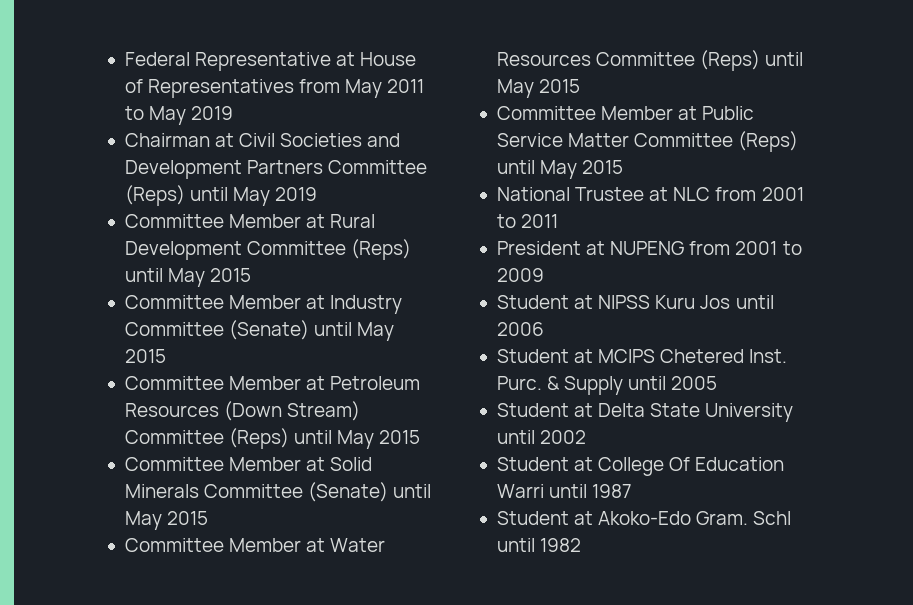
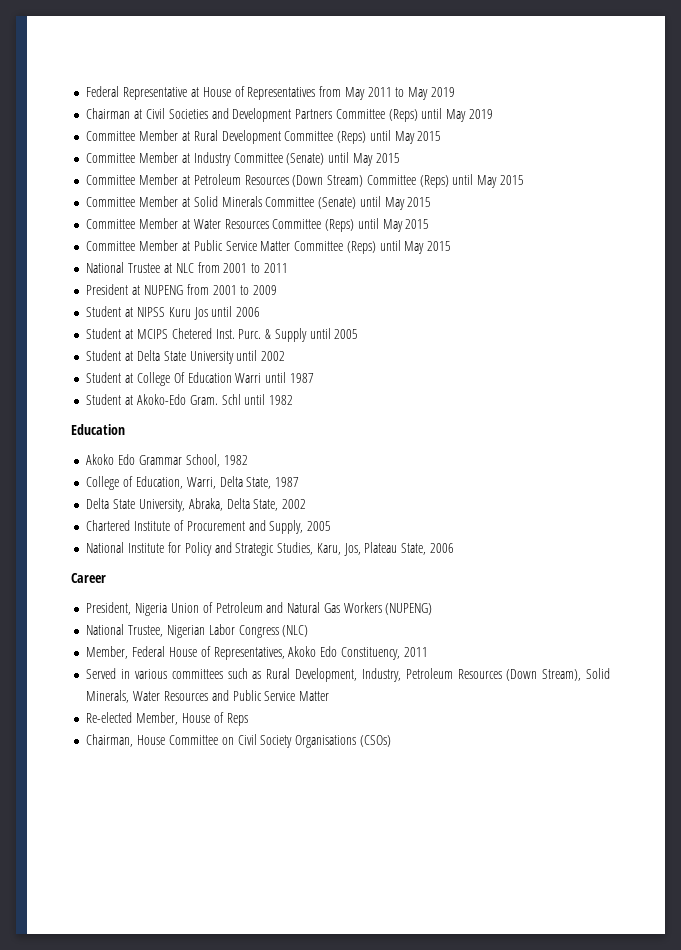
  Schl until 1982
+ Education
+ Akoko Edo Grammar School, 1982
+ College of Education, Warri, Delta State, 1987
+ Delta State University, Abraka, Delta State, 2002
+ Chartered Institute of Procurement and Supply, 2005
+ National Institute for Policy and Strategic Studies, Karu, Jos, Plateau State, 2006
+ Career
+ President, Nigeria Union of Petroleum and Natural Gas Workers (NUPENG)
+ National Trustee, Nigerian Labor Congress (NLC)
+ Member, Federal House of Representatives, Akoko Edo Constituency, 2011
+ Served in various committees such as Rural Development, Industry, Petroleum Resources (Down Stream), Solid Minerals, Water Resources and Public Service Matter
+ Re-elected Member, House of Reps
+ Chairman, House Committee on Civil Society Organisations (CSOs)

